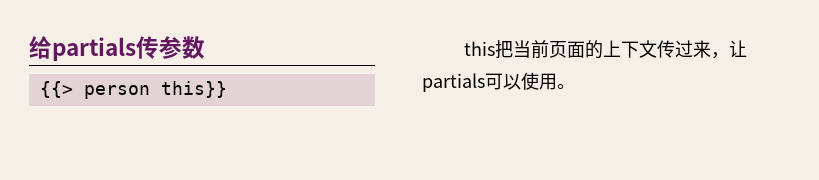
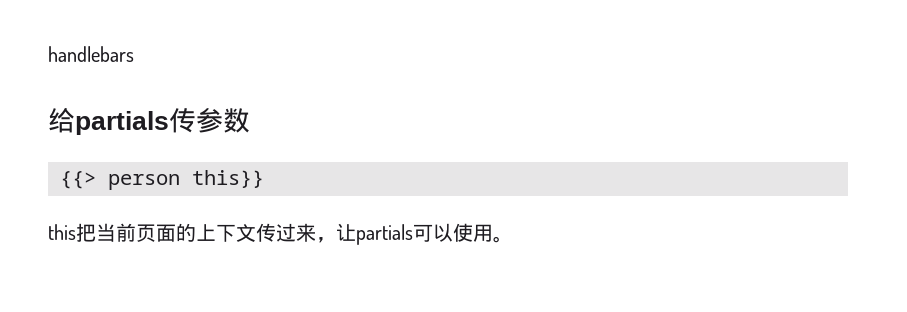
+ handlebars

